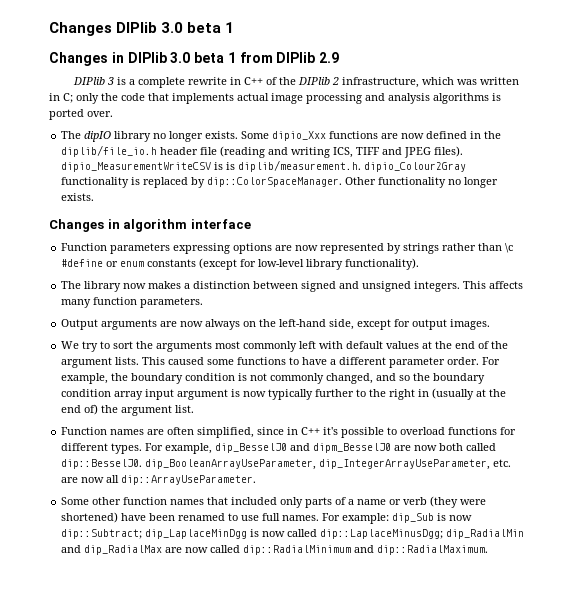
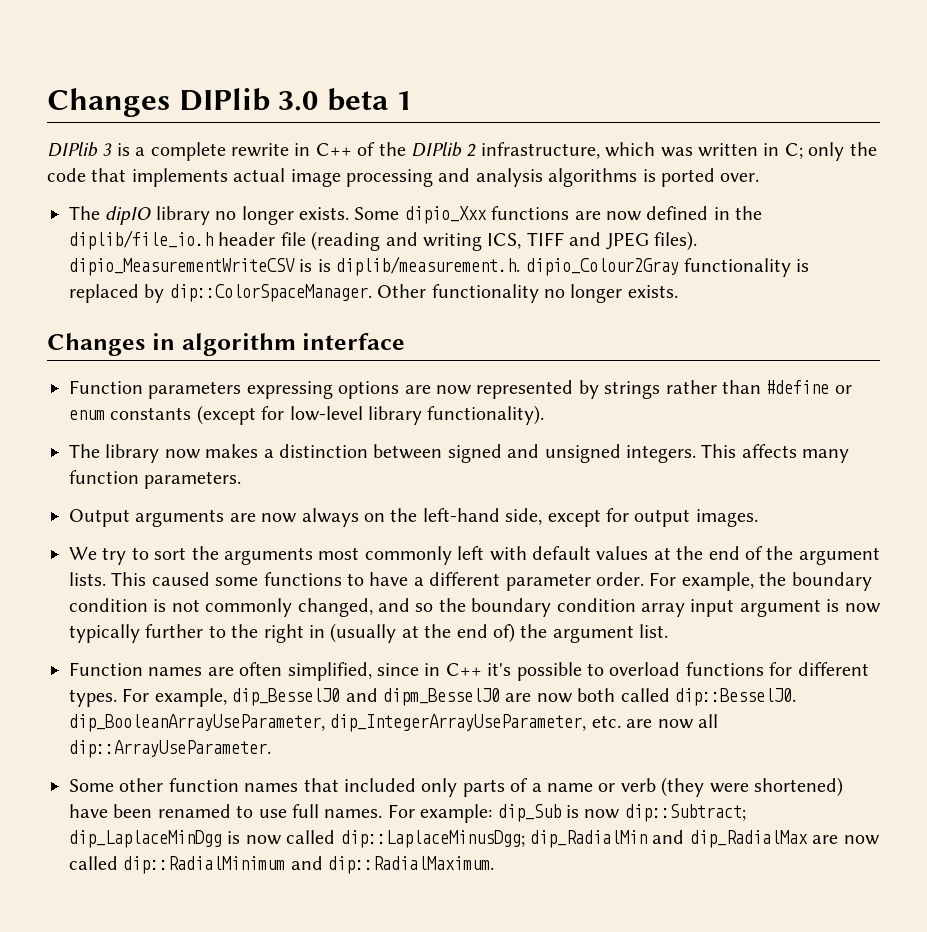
- Changes in DIPlib 3.0 beta 1 from DIPlib 2.9
- Function parameters expressing options are now represented by strings rather than \c #define or enum constants (except for low-level library functionality).
+ Function parameters expressing options are now represented by strings rather than #define or enum constants (except for low-level library functionality).

